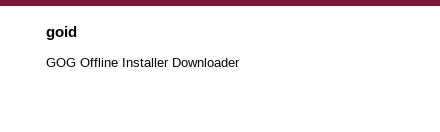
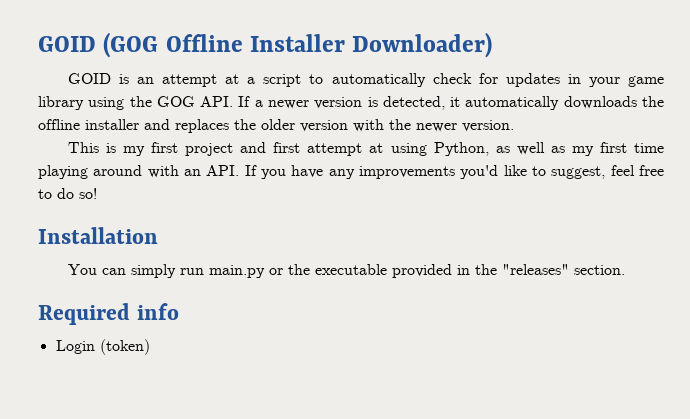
- goid
- GOG Offline Installer Downloader
+ GOID (GOG Offline Installer Downloader)
+ GOID is an attempt at a script to automatically check for updates in your game library using the GOG API. If a newer version is detected, it automatically downloads the offline installer and replaces the older version with the newer version.
+ This is my first project and first attempt at using Python, as well as my first time playing around with an API. If you have any improvements you'd like to suggest, feel free to do so!
+ Installation
+ You can simply run main.py or the executable provided in the "releases" section.
+ Required info
+ Login (token)

